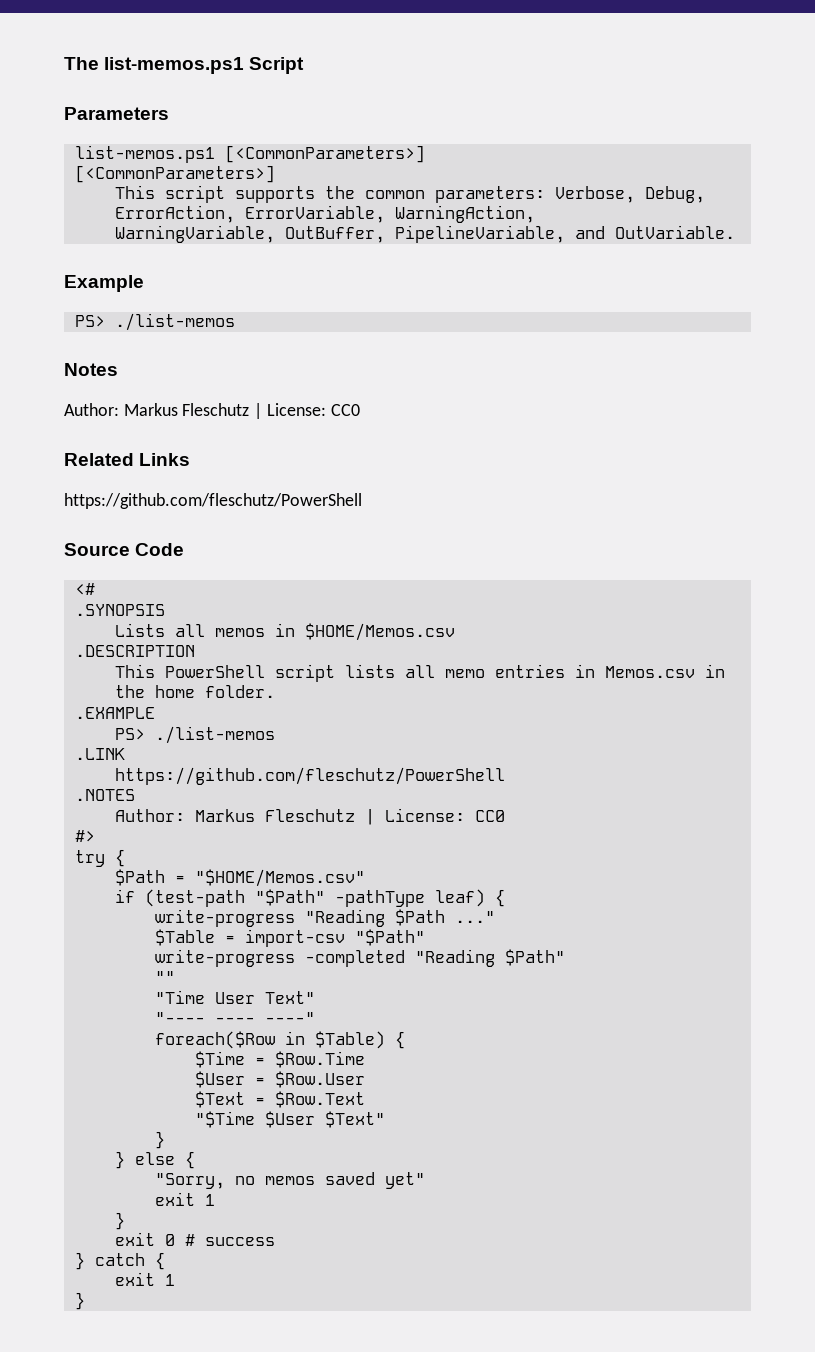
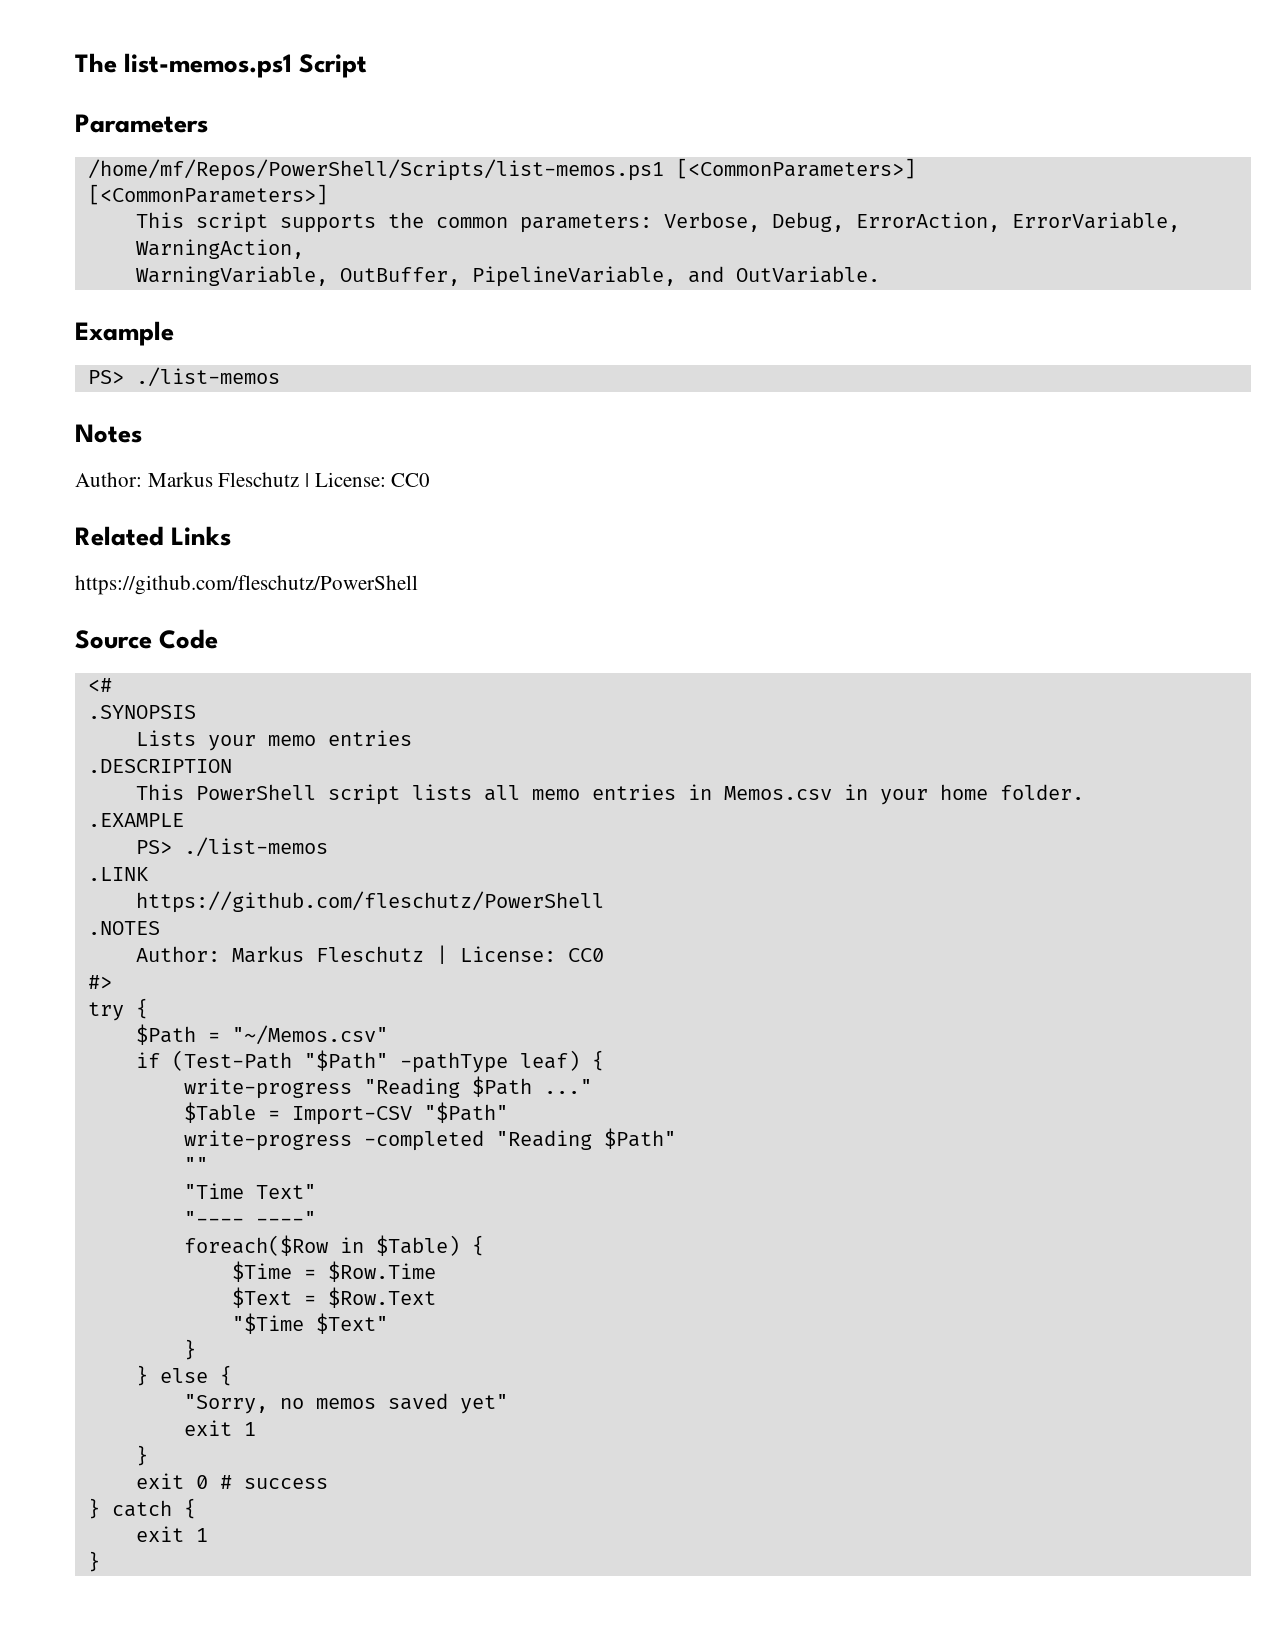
- list-memos.ps1 [<CommonParameters>]
+ /home/mf/Repos/PowerShell/Scripts/list-memos.ps1 [<CommonParameters>]
- Lists all memos in $HOME/Memos.csv
+ Lists your memo entries
- This PowerShell script lists all memo entries in Memos.csv in the home folder.
+ This PowerShell script lists all memo entries in Memos.csv in your home folder.
- $Path = "$HOME/Memos.csv"
+ $Path = "~/Memos.csv"
- if (test-path "$Path" -pathType leaf) {
+ if (Test-Path "$Path" -pathType leaf) {
- $Table = import-csv "$Path"
+ $Table = Import-CSV "$Path"
- "Time User Text"
+ "Time Text"
- "---- ---- ----"
+ "---- ----"
- $User = $Row.User
- "$Time $User $Text"
+ "$Time $Text"

